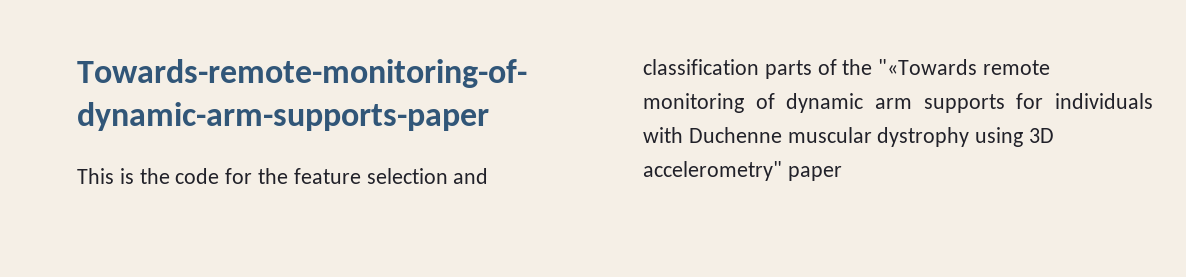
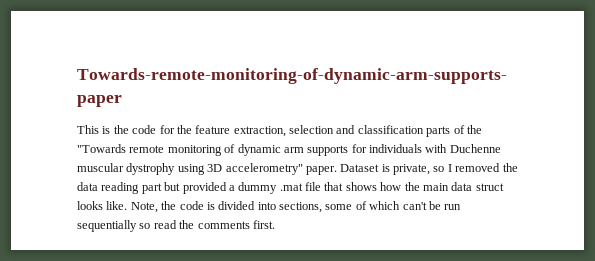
- This is the code for the feature selection and classification parts of the "«Towards remote monitoring of dynamic arm supports for individuals with Duchenne muscular dystrophy using 3D accelerometry" paper
+ This is the code for the feature extraction, selection and classification parts of the "Towards remote monitoring of dynamic arm supports for individuals with Duchenne muscular dystrophy using 3D accelerometry" paper. Dataset is private, so I removed the data reading part but provided a dummy .mat file that shows how the main data struct looks like. Note, the code is divided into sections, some of which can't be run sequentially so read the comments first.

